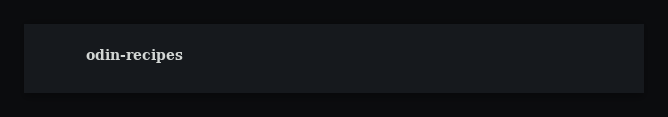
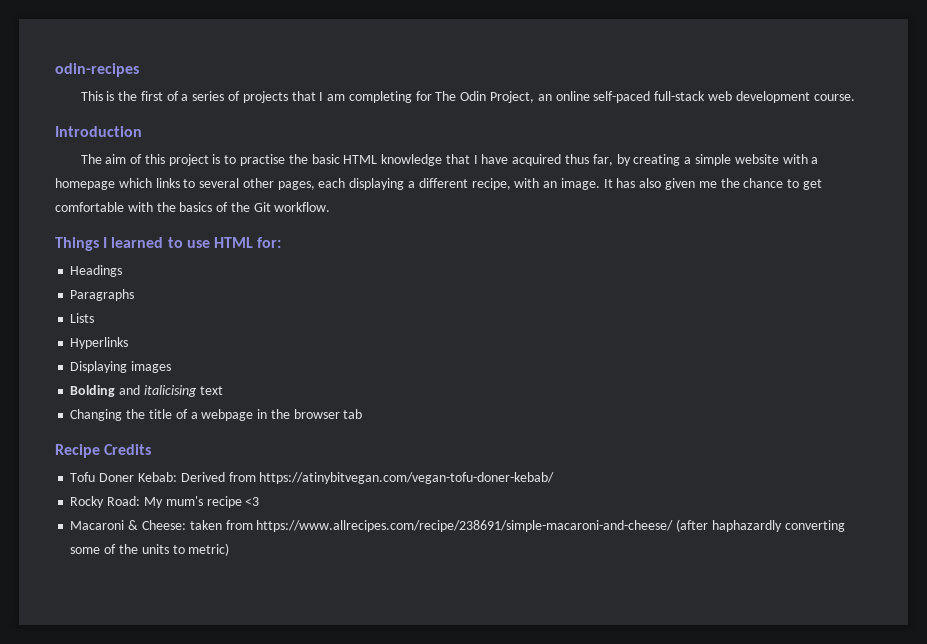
+ This is the first of a series of projects that I am completing for The Odin Project, an online self-paced full-stack web development course.
+ Introduction
+ The aim of this project is to practise the basic HTML knowledge that I have acquired thus far, by creating a simple website with a homepage which links to several other pages, each displaying a different recipe, with an image. It has also given me the chance to get comfortable with the basics of the Git workflow.
+ Things I learned to use HTML for:
+ Headings
+ Paragraphs
+ Lists
+ Hyperlinks
+ Displaying images
+ Bolding and italicising text
+ Changing the title of a webpage in the browser tab
+ Recipe Credits
+ Tofu Doner Kebab: Derived from https://atinybitvegan.com/vegan-tofu-doner-kebab/
+ Rocky Road: My mum's recipe <3
+ Macaroni & Cheese: taken from https://www.allrecipes.com/recipe/238691/simple-macaroni-and-cheese/ (after haphazardly converting some of the units to metric)

